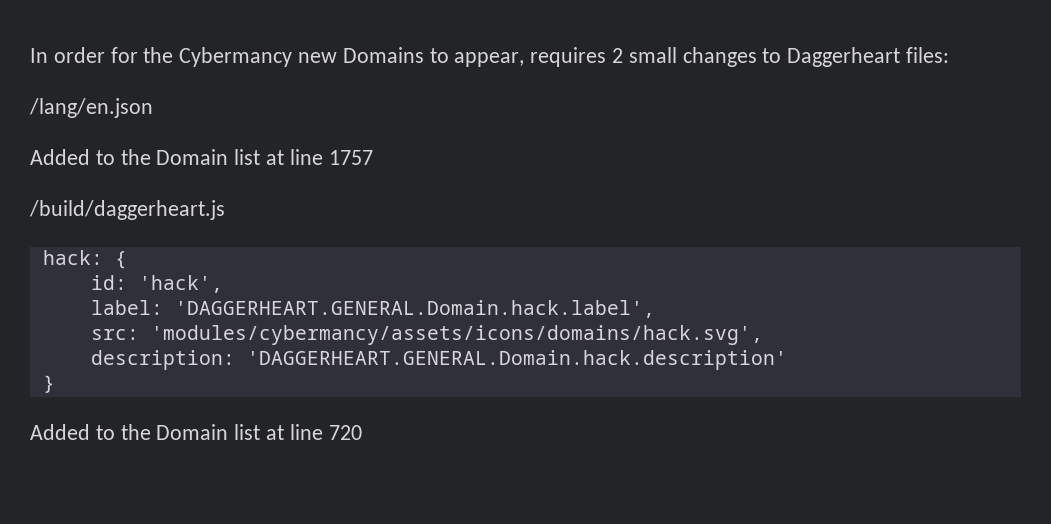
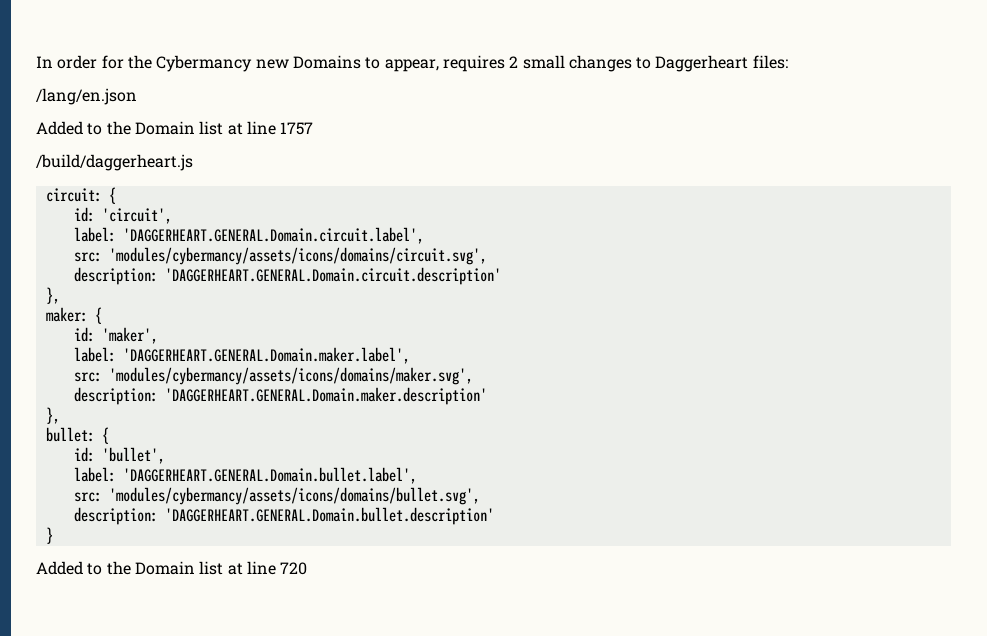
- hack: {
- id: 'hack',
- label: 'DAGGERHEART.GENERAL.Domain.hack.label',
- src: 'modules/cybermancy/assets/icons/domains/hack.svg',
- description: 'DAGGERHEART.GENERAL.Domain.hack.description'
+ circuit: {
+ id: 'circuit',
+ label: 'DAGGERHEART.GENERAL.Domain.circuit.label',
+ src: 'modules/cybermancy/assets/icons/domains/circuit.svg',
+ description: 'DAGGERHEART.GENERAL.Domain.circuit.description'
+ },
+ maker: {
+ id: 'maker',
+ label: 'DAGGERHEART.GENERAL.Domain.maker.label',
+ src: 'modules/cybermancy/assets/icons/domains/maker.svg',
+ description: 'DAGGERHEART.GENERAL.Domain.maker.description'
+ },
+ bullet: {
+ id: 'bullet',
+ label: 'DAGGERHEART.GENERAL.Domain.bullet.label',
+ src: 'modules/cybermancy/assets/icons/domains/bullet.svg',
+ description: 'DAGGERHEART.GENERAL.Domain.bullet.description'

